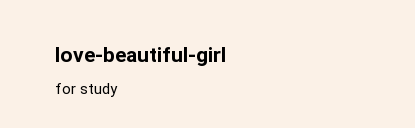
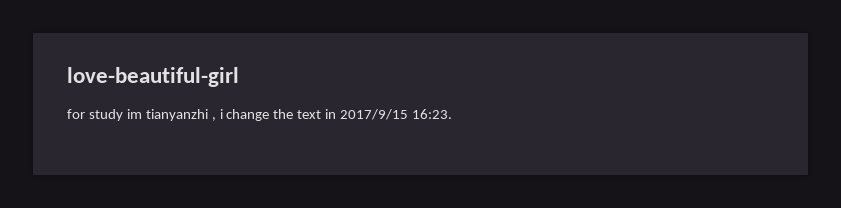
- for study
+ for study im tianyanzhi , i change the text in 2017/9/15 16:23.

